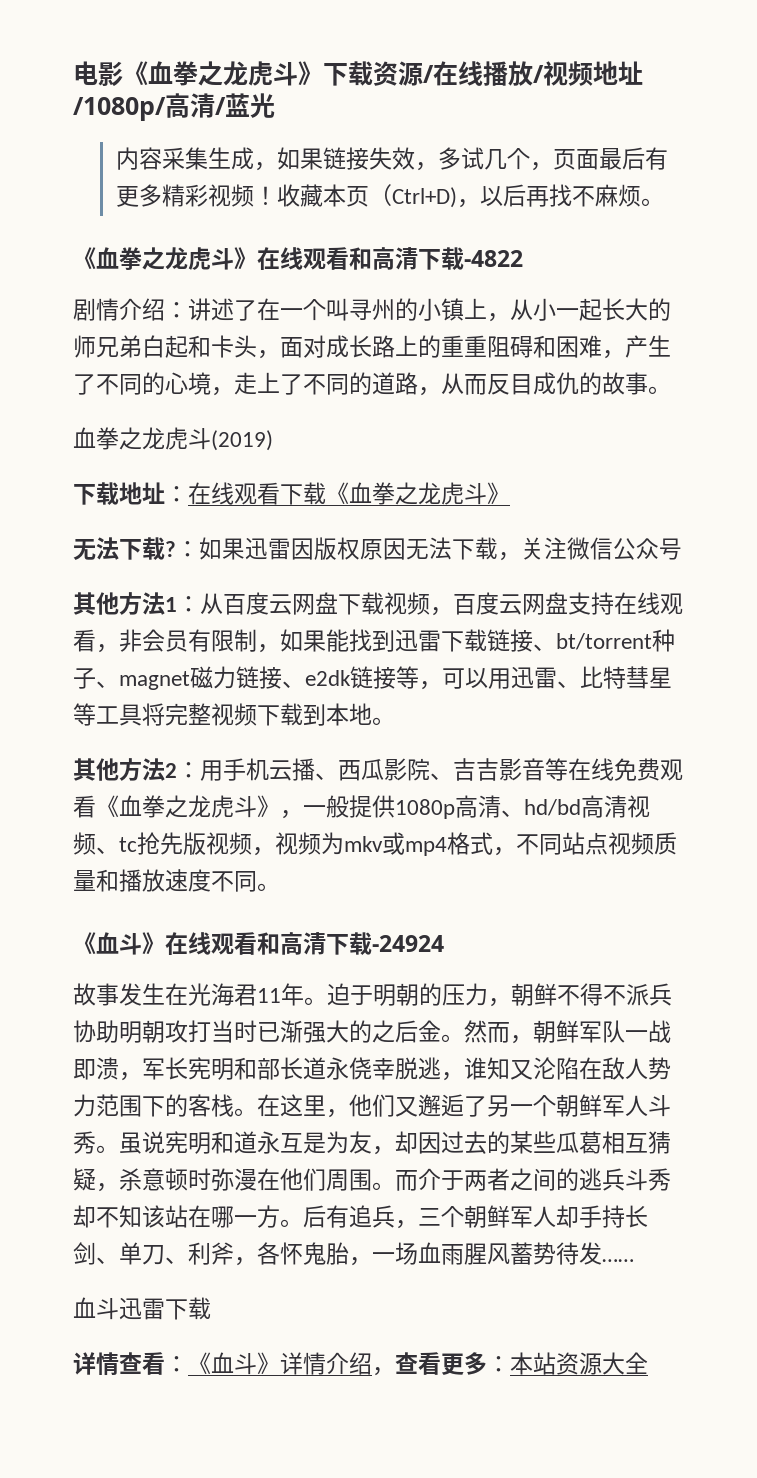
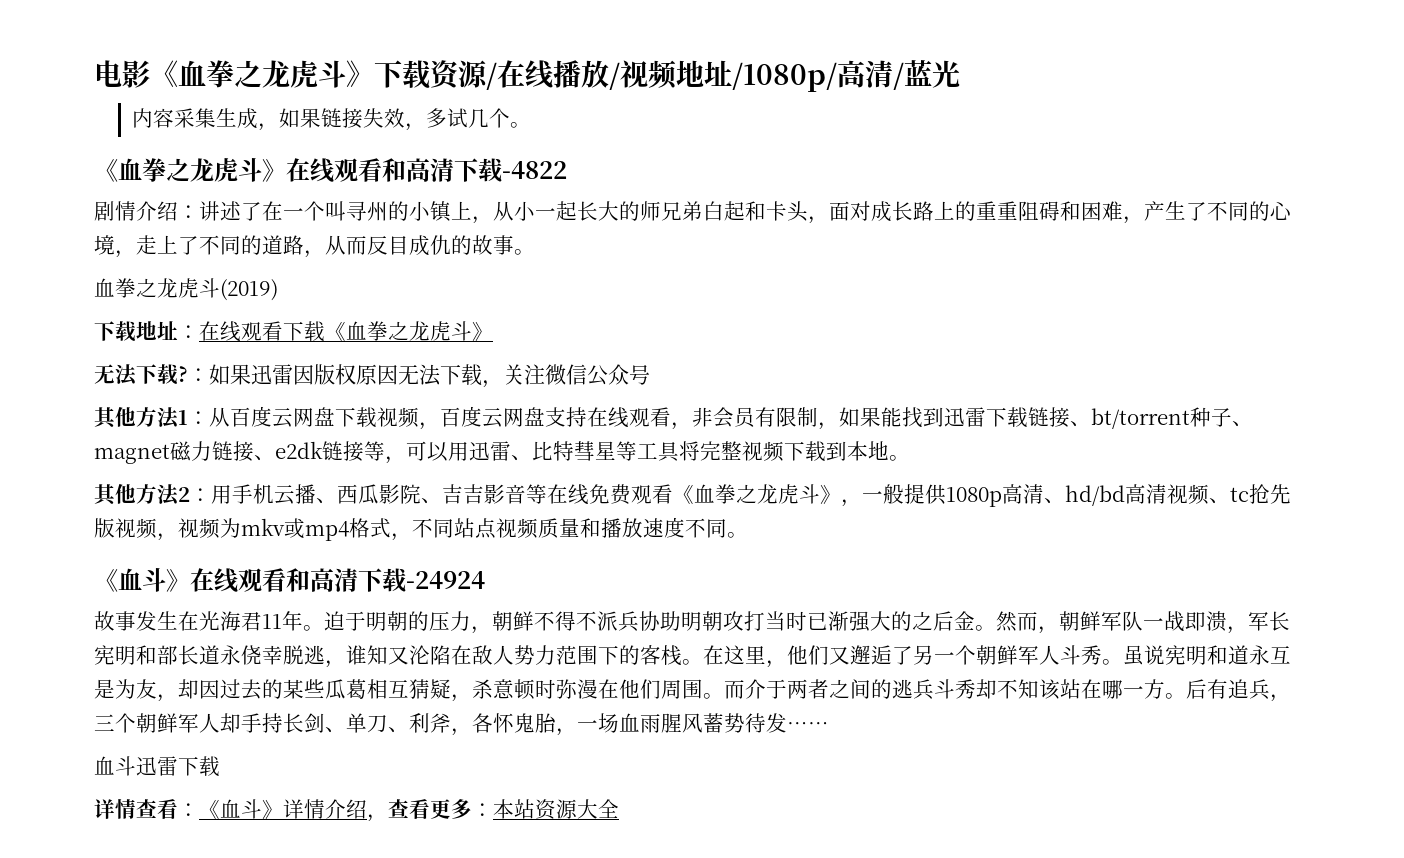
- 内容采集生成，如果链接失效，多试几个，页面最后有更多精彩视频！收藏本页（Ctrl+D)，以后再找不麻烦。
+ 内容采集生成，如果链接失效，多试几个。

